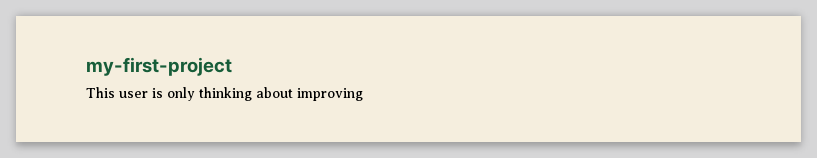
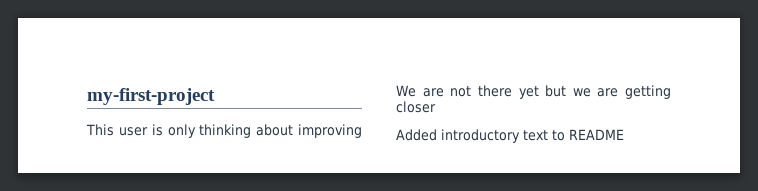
- This user is only thinking about improving
+ This user is only thinking about improving We are not there yet but we are getting closer
+ Added introductory text to README

